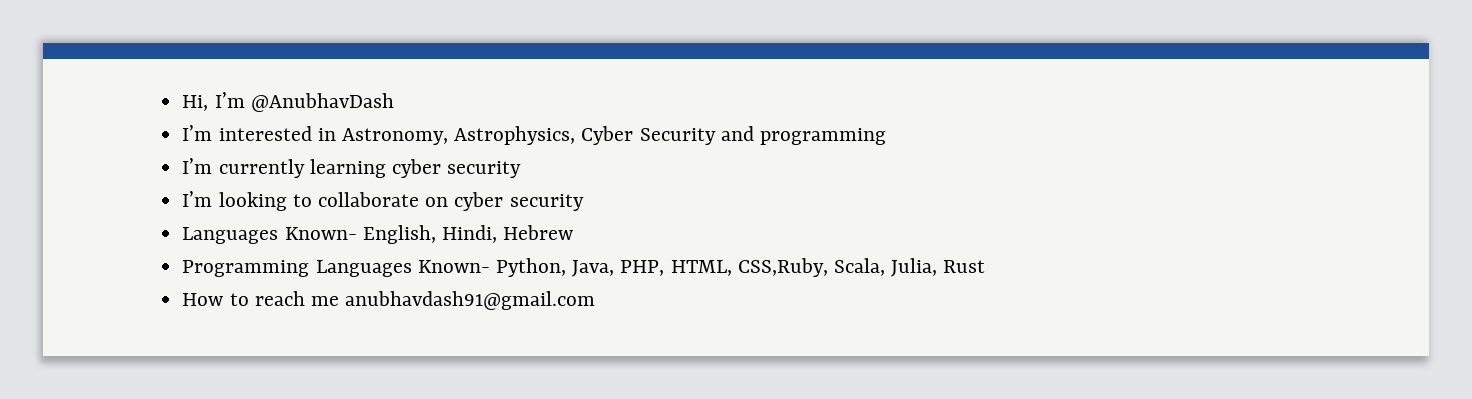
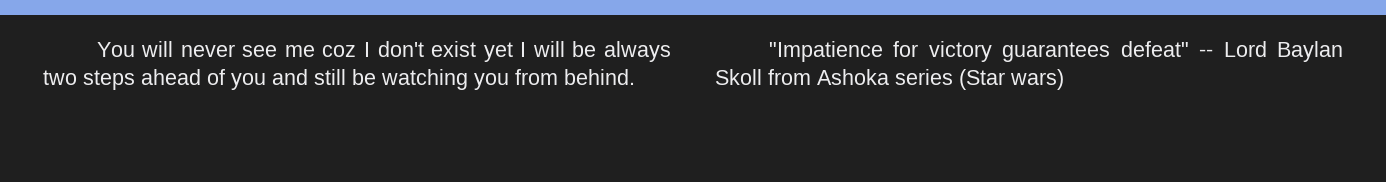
- Hi, I’m @AnubhavDash
- I’m interested in Astronomy, Astrophysics, Cyber Security and programming
- I’m currently learning cyber security
- I’m looking to collaborate on cyber security
- Languages Known- English, Hindi, Hebrew
- Programming Languages Known- Python, Java, PHP, HTML, CSS,Ruby, Scala, Julia, Rust
- How to reach me anubhavdash91@gmail.com
+ You will never see me coz I don't exist yet I will be always two steps ahead of you and still be watching you from behind.
+ "Impatience for victory guarantees defeat" -- Lord Baylan Skoll from Ashoka series (Star wars)

